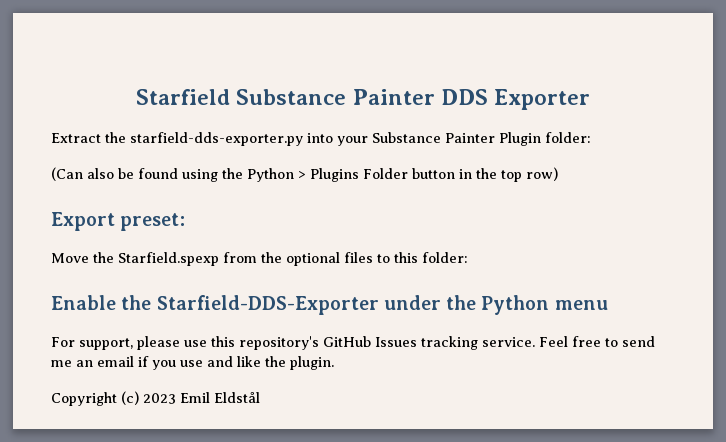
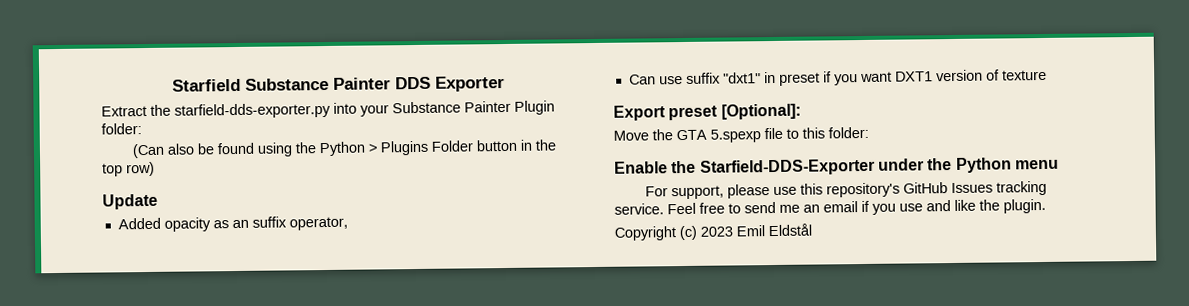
+ Update
+ Added opacity as an suffix operator,
+ Can use suffix "dxt1" in preset if you want DXT1 version of texture
- Export preset:
+ Export preset [Optional]:
- Move the Starfield.spexp from the optional files to this folder:
+ Move the GTA 5.spexp file to this folder:

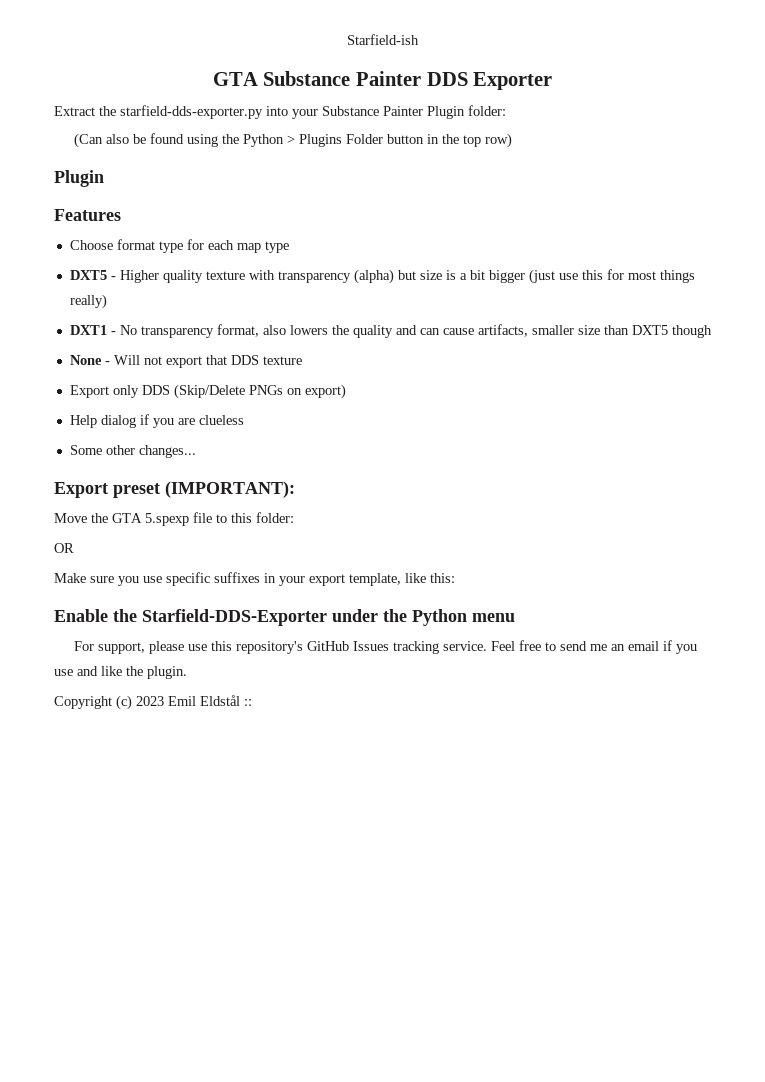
- Starfield Substance Painter DDS Exporter
+ Starfield-ish
+ GTA Substance Painter DDS Exporter
  (Can also be found using the Python > Plugins Folder button in the top row)
- Update
- Added opacity as an suffix operator,
- Can use suffix "dxt1" in preset if you want DXT1 version of texture
+ Plugin
+ Features
+ Choose format type for each map type
+ DXT5 - Higher quality texture with transparency (alpha) but size is a bit bigger (just use this for most things really)
+ DXT1 - No transparency format, also lowers the quality and can cause artifacts, smaller size than DXT5 though
+ None - Will not export that DDS texture
+ Export only DDS (Skip/Delete PNGs on export)
+ Help dialog if you are clueless
+ Some other changes...
- Export preset [Optional]:
+ Export preset (IMPORTANT):
+ OR
+ Make sure you use specific suffixes in your export template, like this:
- Copyright (c) 2023 Emil Eldstål
+ Copyright (c) 2023 Emil Eldstål ::

